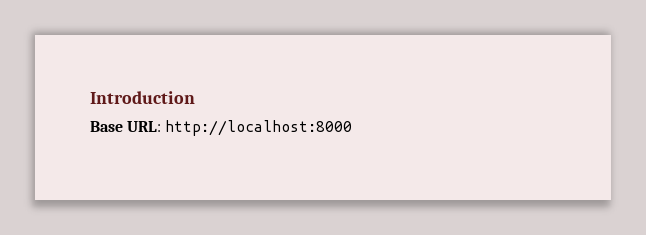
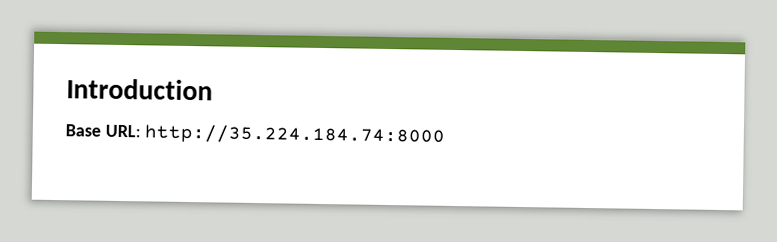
- Base URL: http://localhost:8000
+ Base URL: http://35.224.184.74:8000

